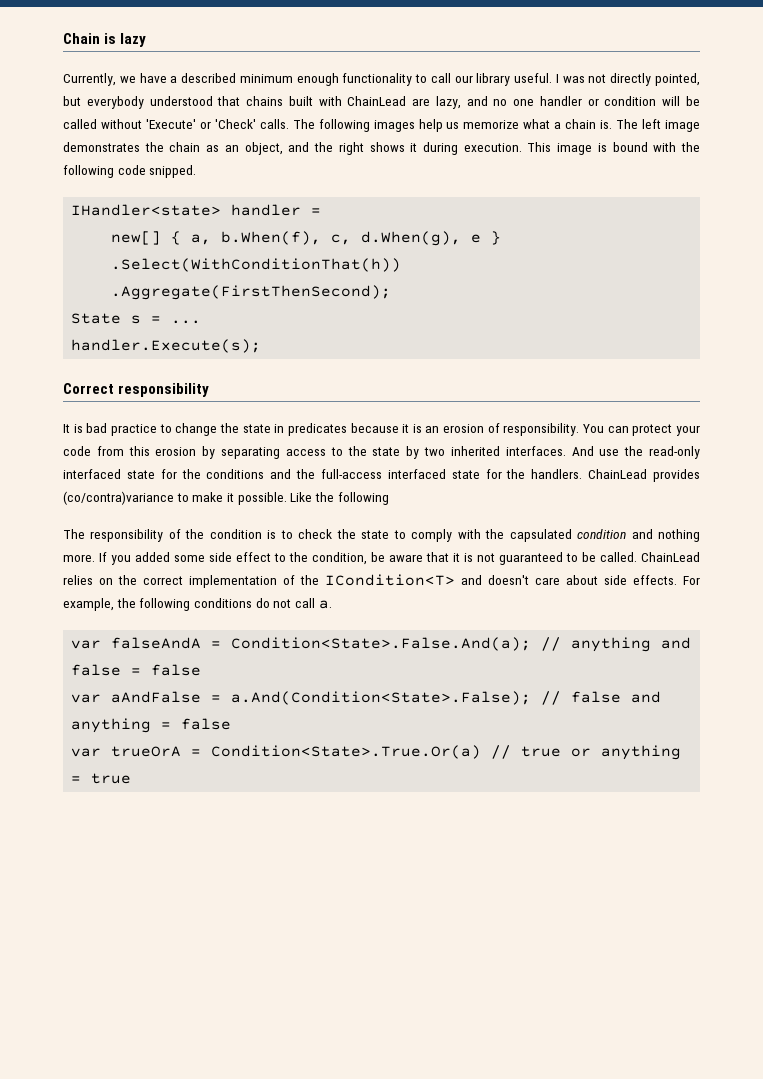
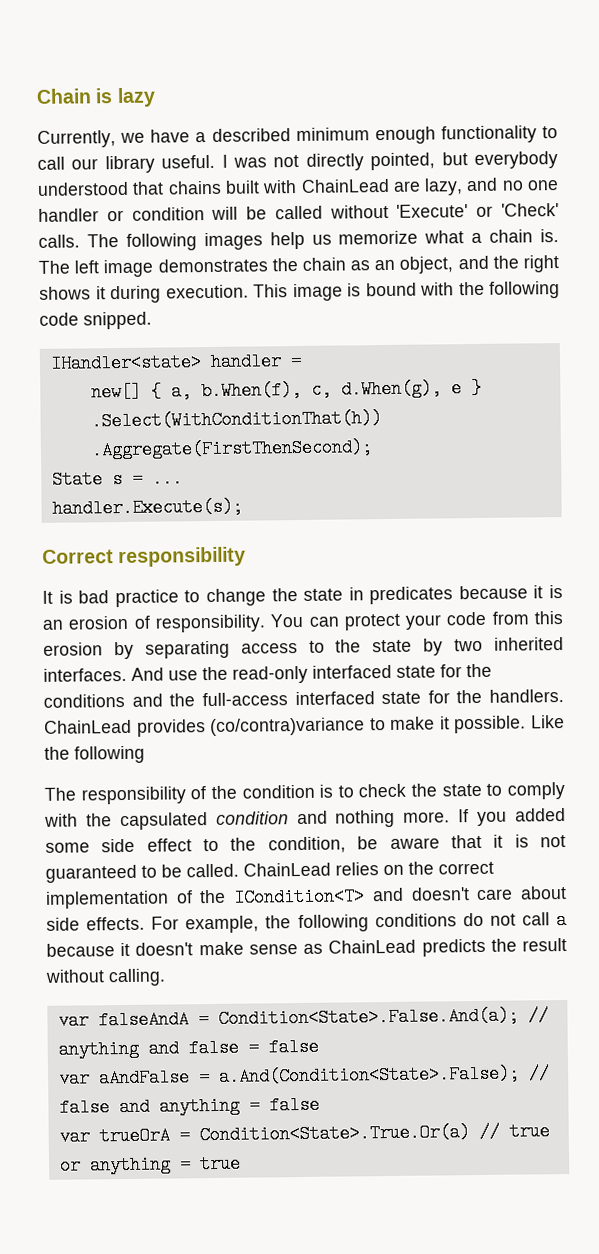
- For example, the following conditions do not call a.
+ For example, the following conditions do not call a because it doesn't make sense as ChainLead predicts the result without calling.

